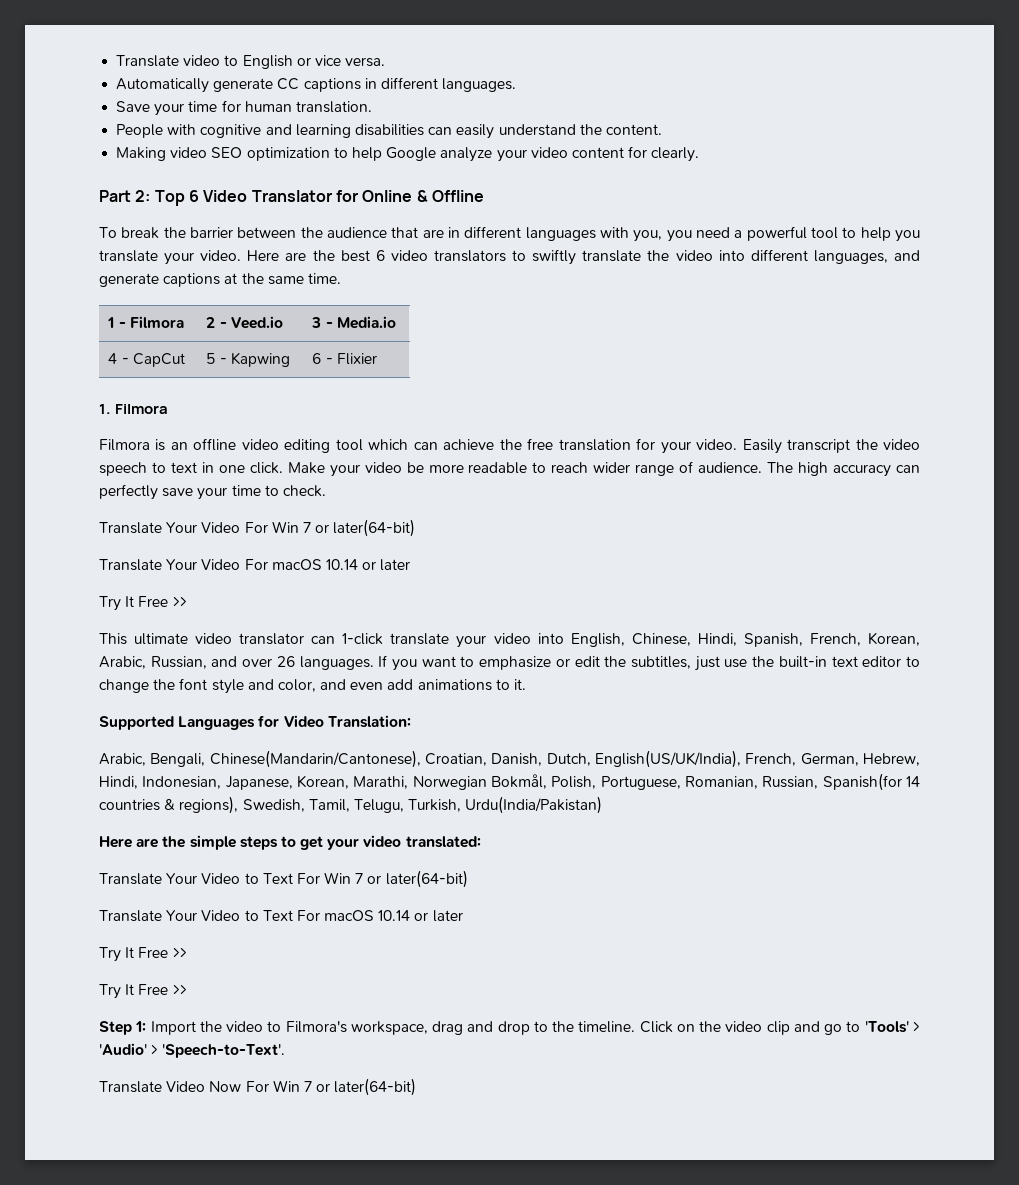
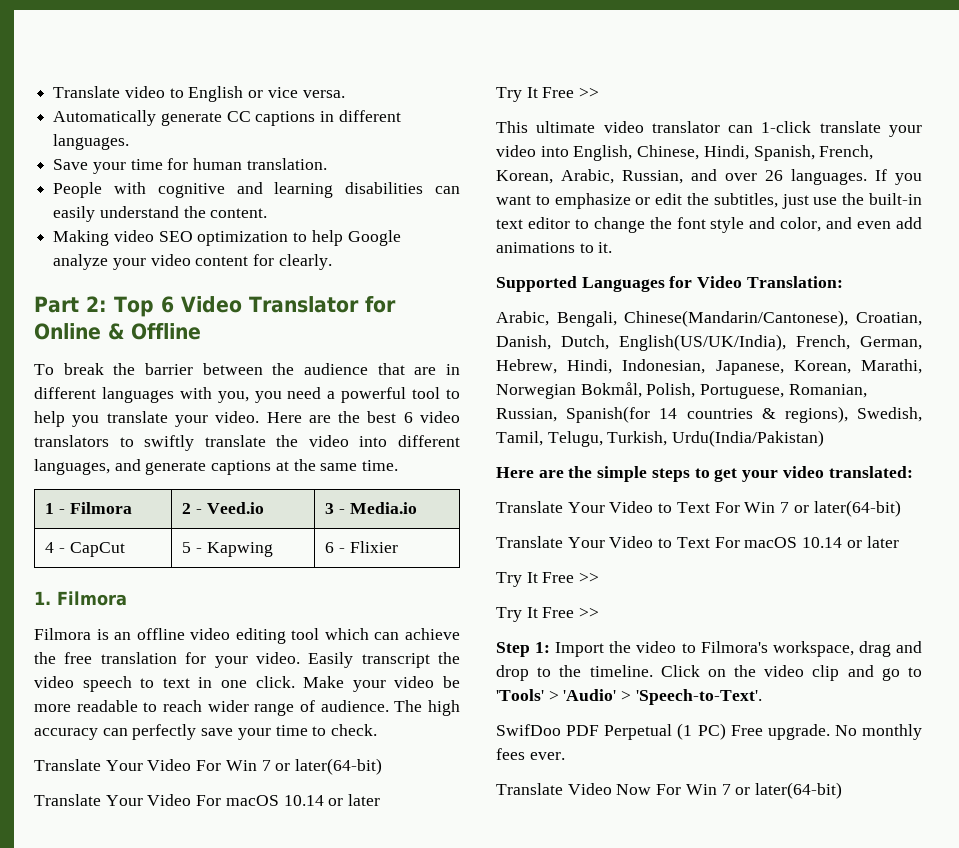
+ SwifDoo PDF Perpetual (1 PC) Free upgrade. No monthly fees ever.

